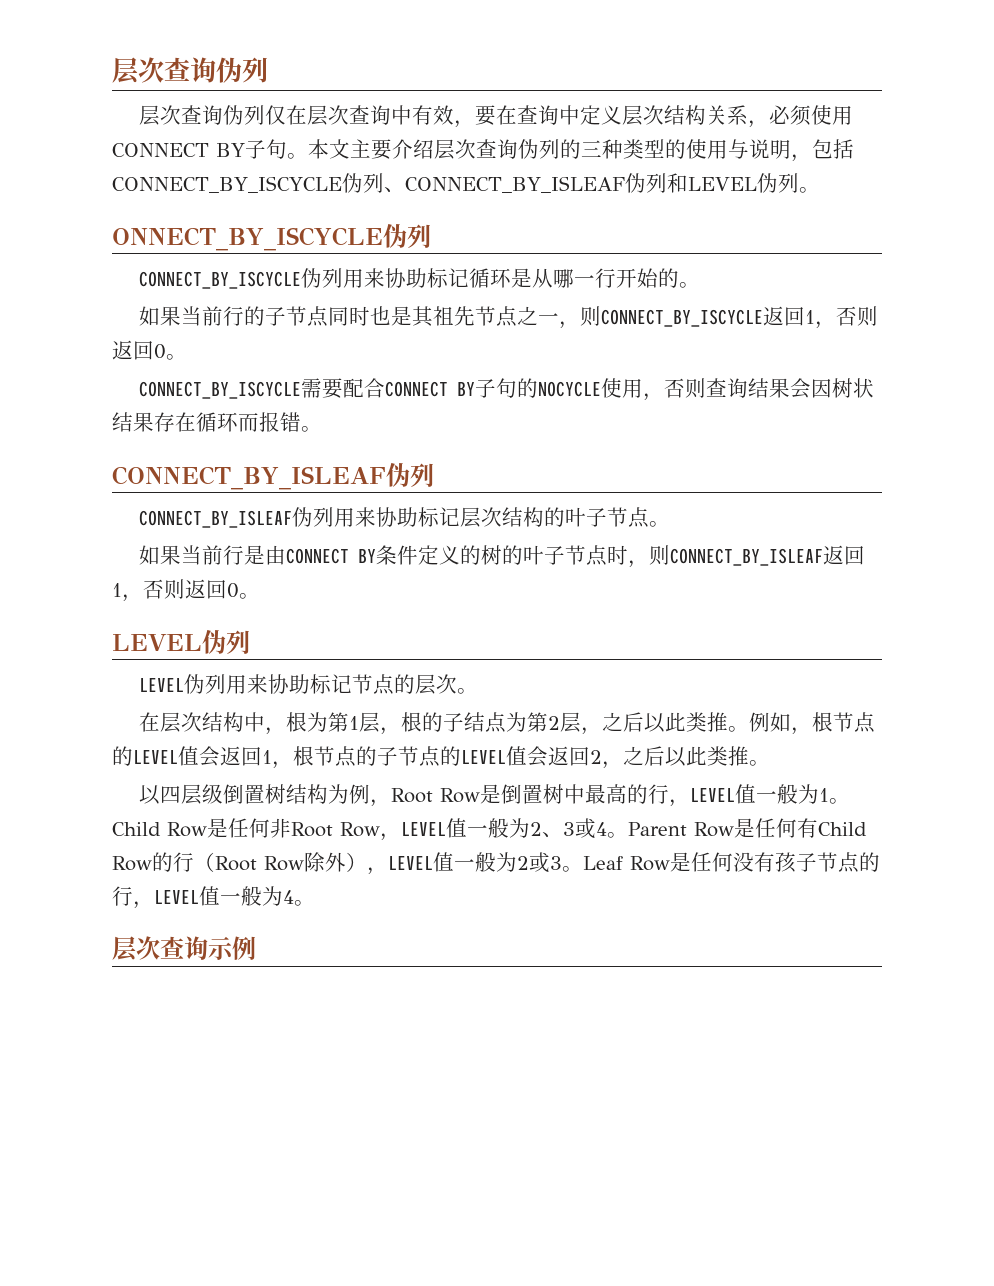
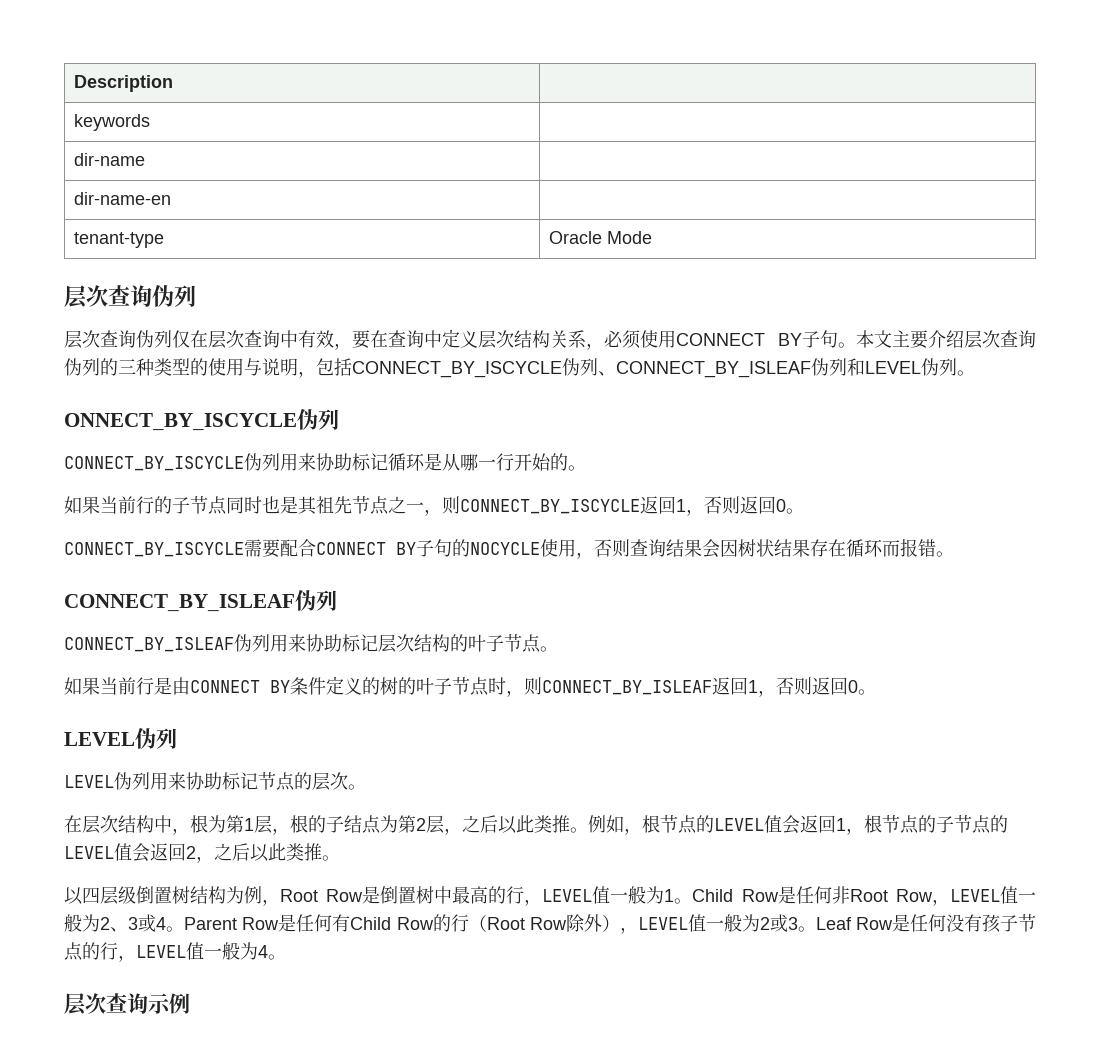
+ Description |
+ keywords |
+ dir-name |
+ dir-name-en |
+ tenant-type | Oracle Mode

